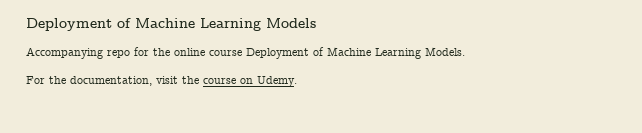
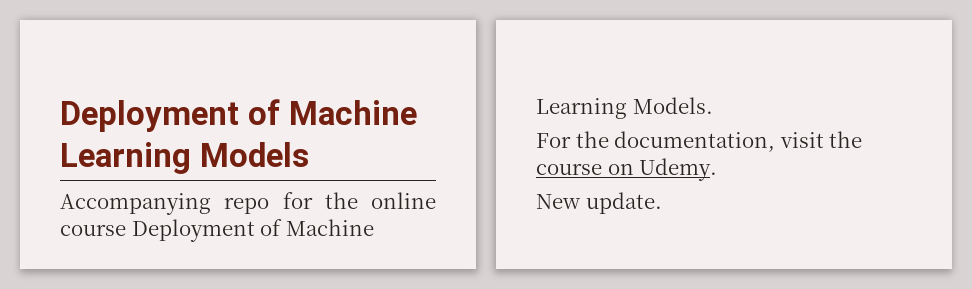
+ New update.

